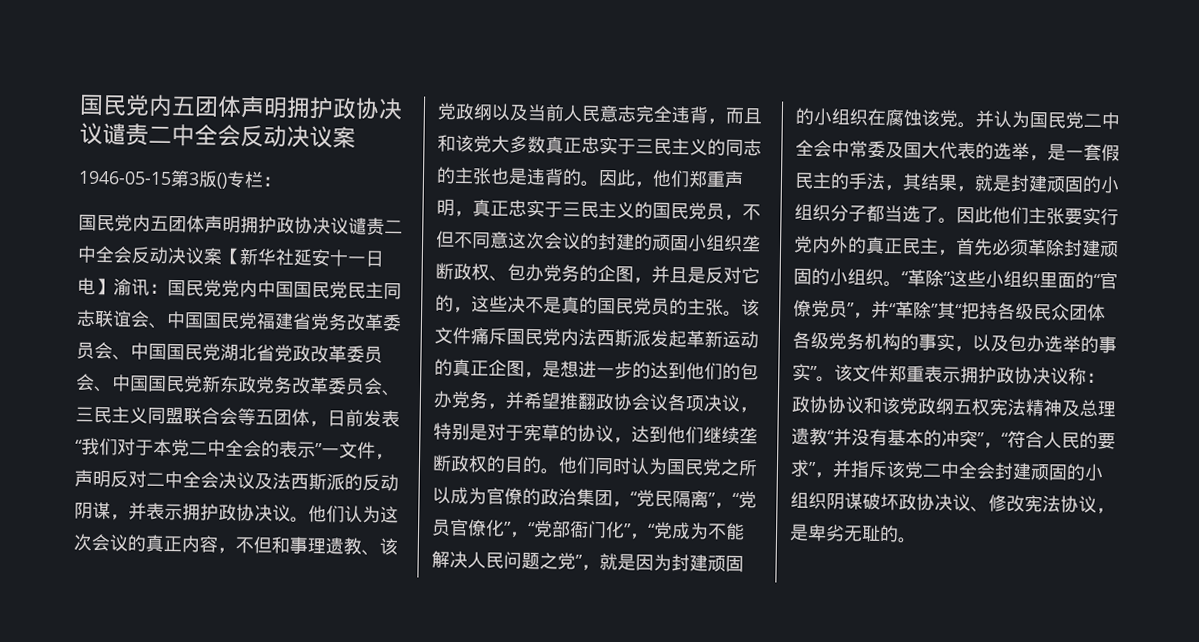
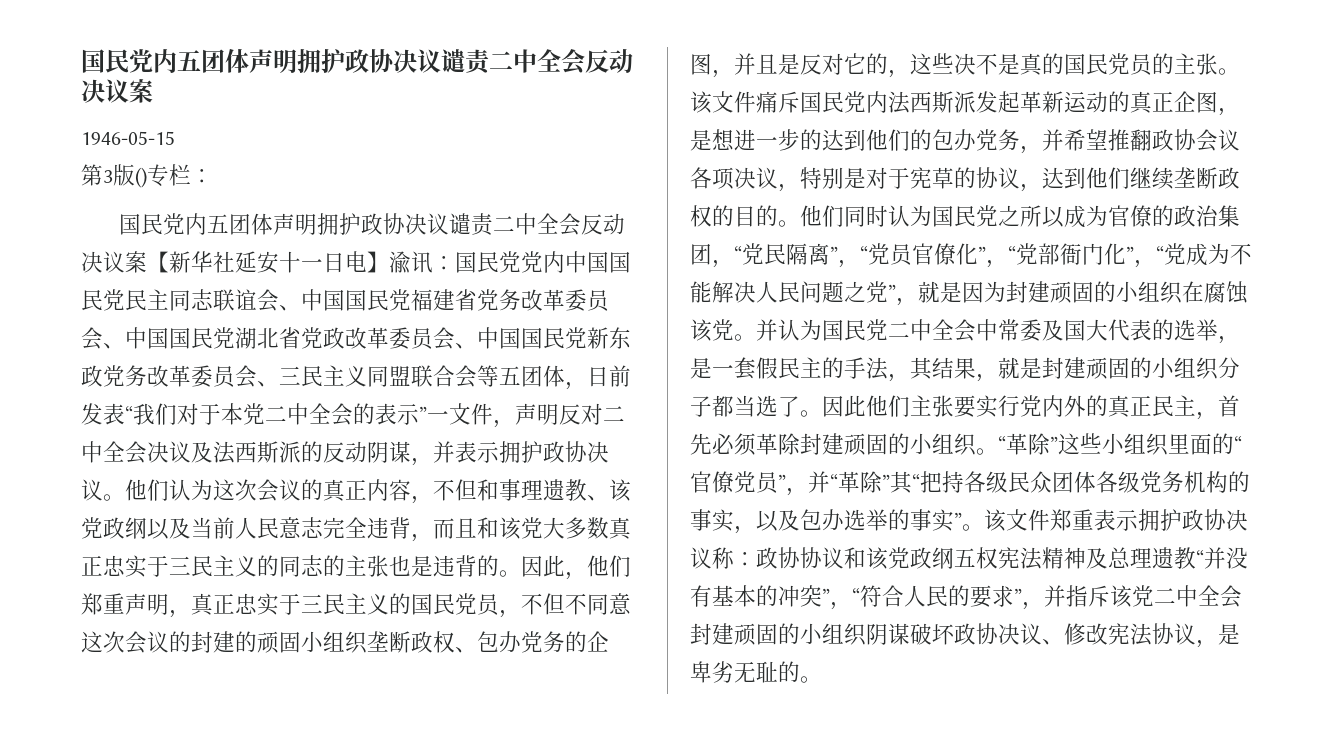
- 1946-05-15第3版()专栏：
+ 1946-05-15
+ 第3版()专栏：

